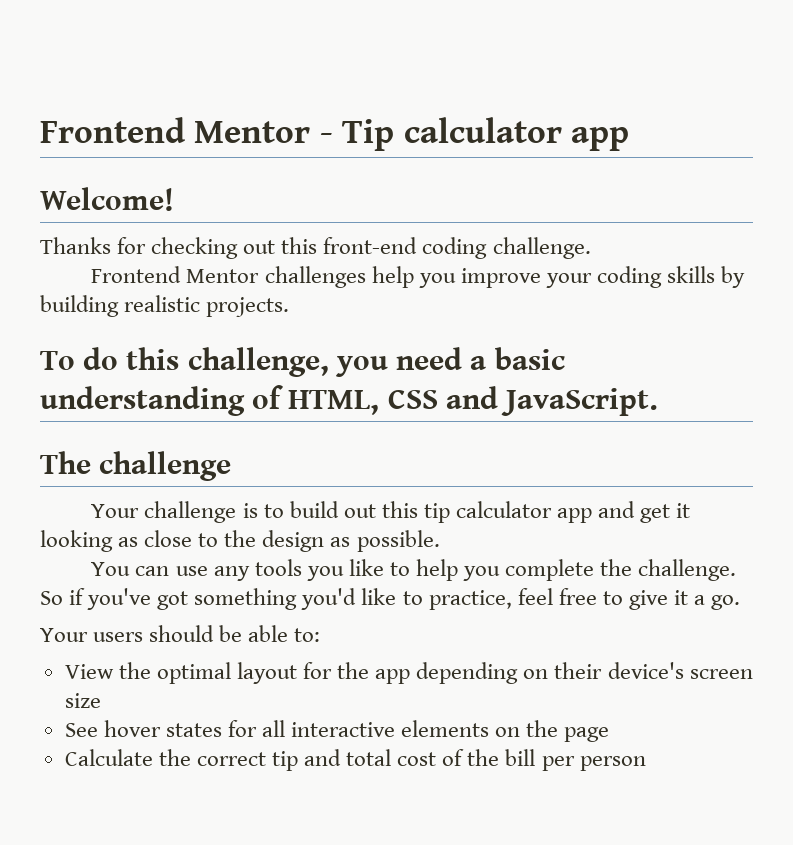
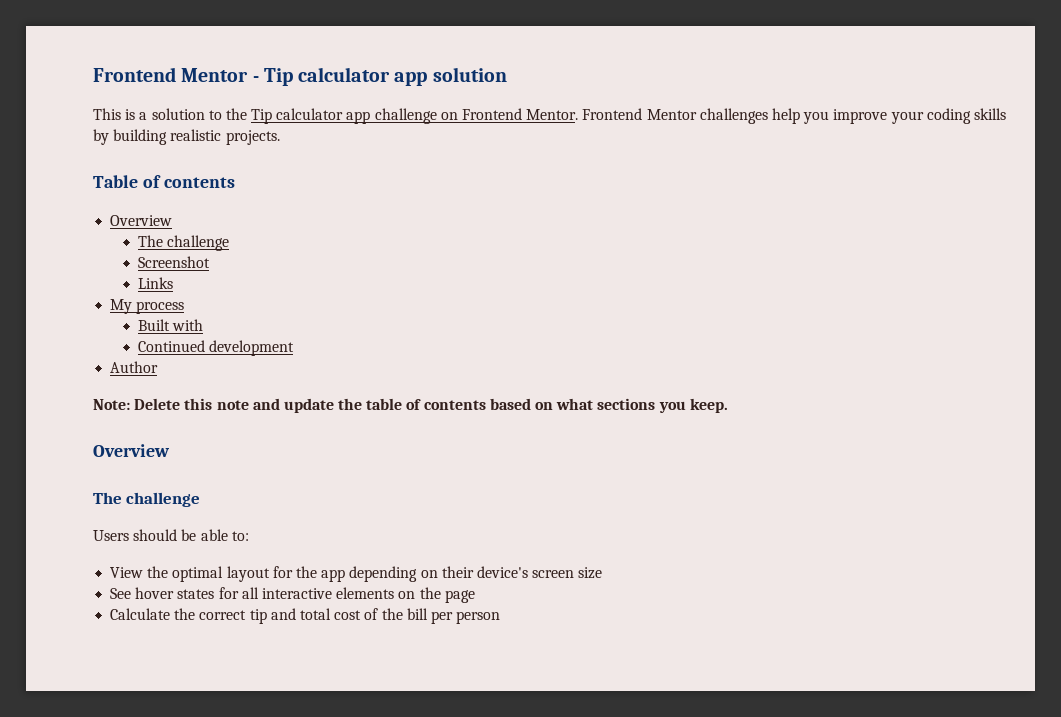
- Frontend Mentor - Tip calculator app
- Welcome!
- Thanks for checking out this front-end coding challenge.
- Frontend Mentor challenges help you improve your coding skills by building realistic projects.
+ Frontend Mentor - Tip calculator app solution
+ This is a solution to the Tip calculator app challenge on Frontend Mentor. Frontend Mentor challenges help you improve your coding skills by building realistic projects.
- To do this challenge, you need a basic understanding of HTML, CSS and JavaScript.
+ Table of contents
+ Overview
  The challenge
- Your challenge is to build out this tip calculator app and get it looking as close to the design as possible.
- You can use any tools you like to help you complete the challenge. So if you've got something you'd like to practice, feel free to give it a go.
- Your users should be able to:
+ Screenshot
+ Links
+ My process
+ Built with
+ Continued development
+ Author
+ Note: Delete this note and update the table of contents based on what sections you keep.
+ Overview
+ The challenge
+ Users should be able to:

